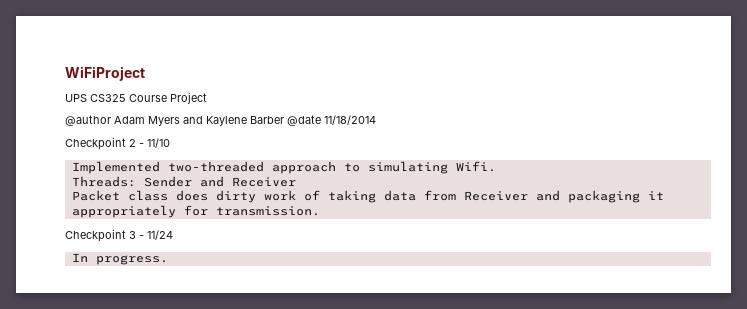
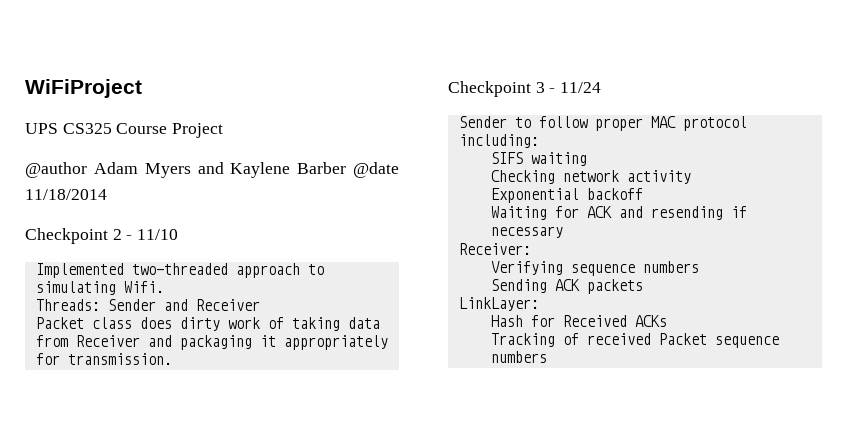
- In progress.
+ Sender to follow proper MAC protocol including:
+ SIFS waiting
+ Checking network activity
+ Exponential backoff
+ Waiting for ACK and resending if necessary
+ Receiver:
+ Verifying sequence numbers
+ Sending ACK packets
+ LinkLayer:
+ Hash for Received ACKs
+ Tracking of received Packet sequence numbers

